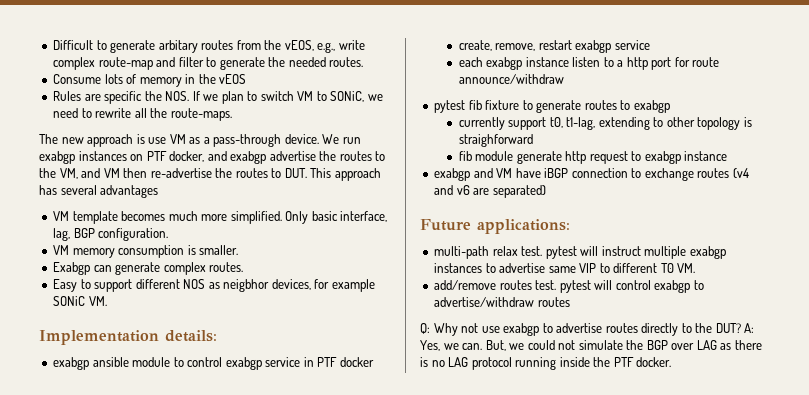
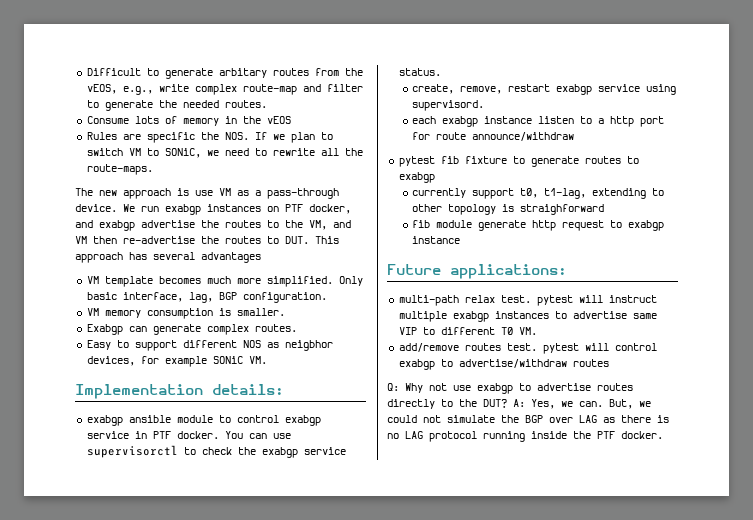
- exabgp ansible module to control exabgp service in PTF docker
+ exabgp ansible module to control exabgp service in PTF docker. You can use supervisorctl to check the exabgp service status.
- create, remove, restart exabgp service
+ create, remove, restart exabgp service using supervisord.
- exabgp and VM have iBGP connection to exchange routes (v4 and v6 are separated)

